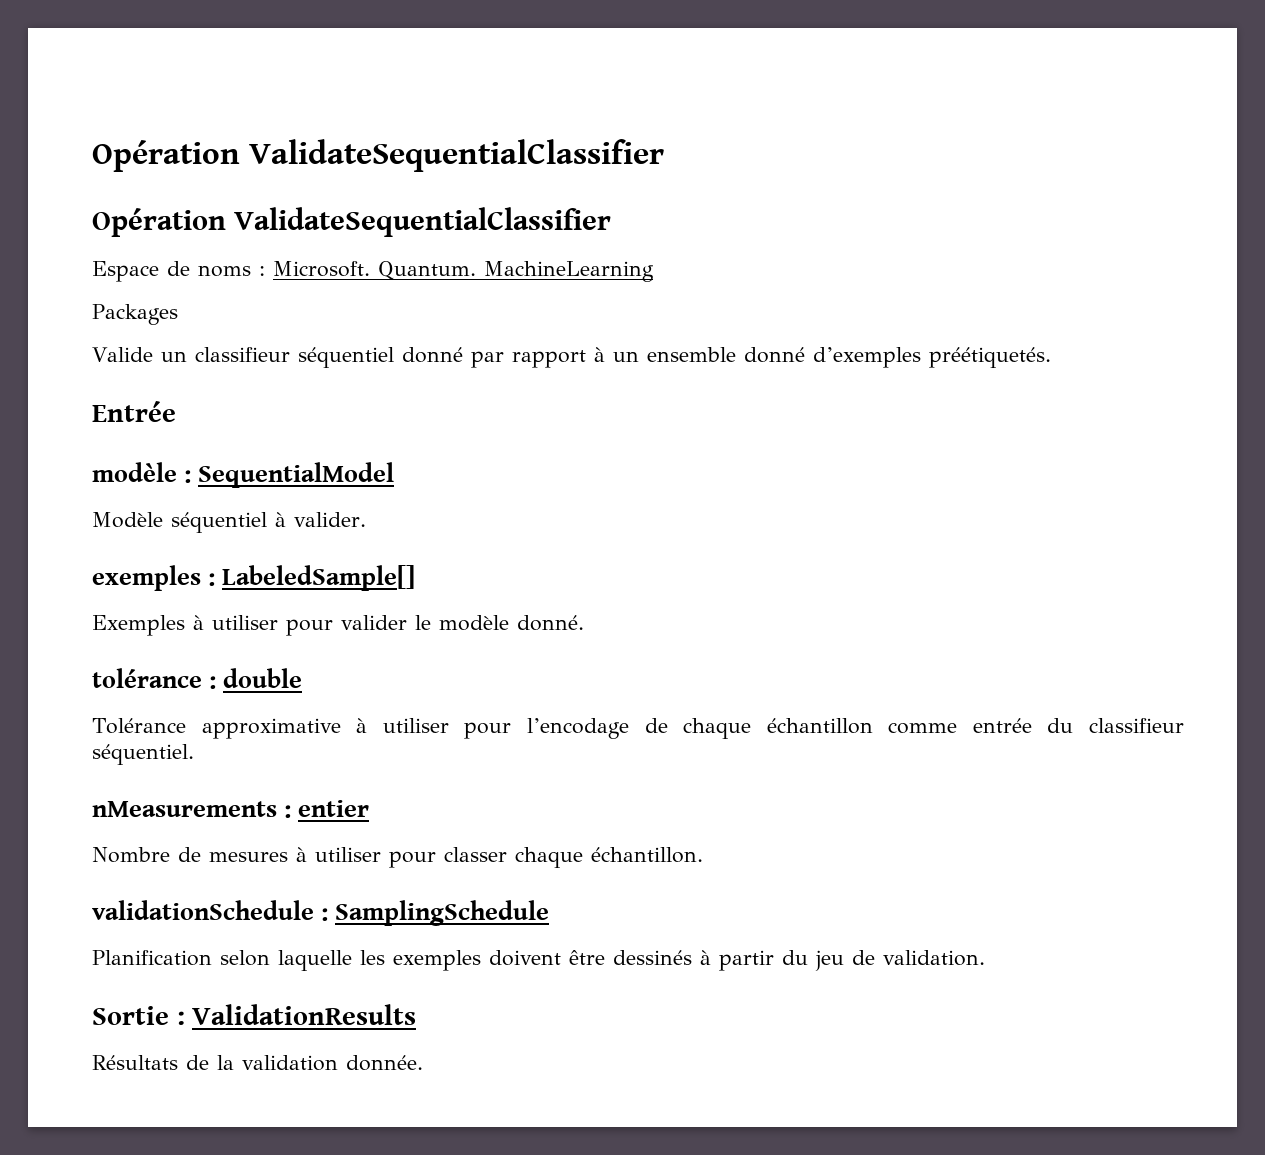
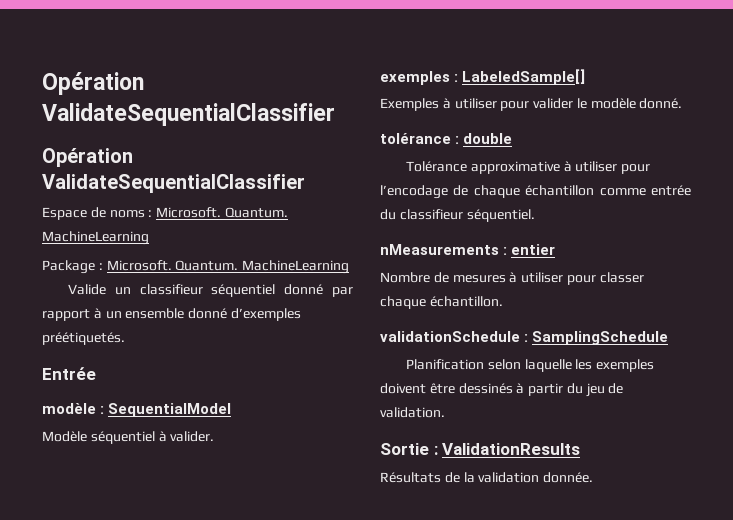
- Packages
+ Package : Microsoft. Quantum. MachineLearning

